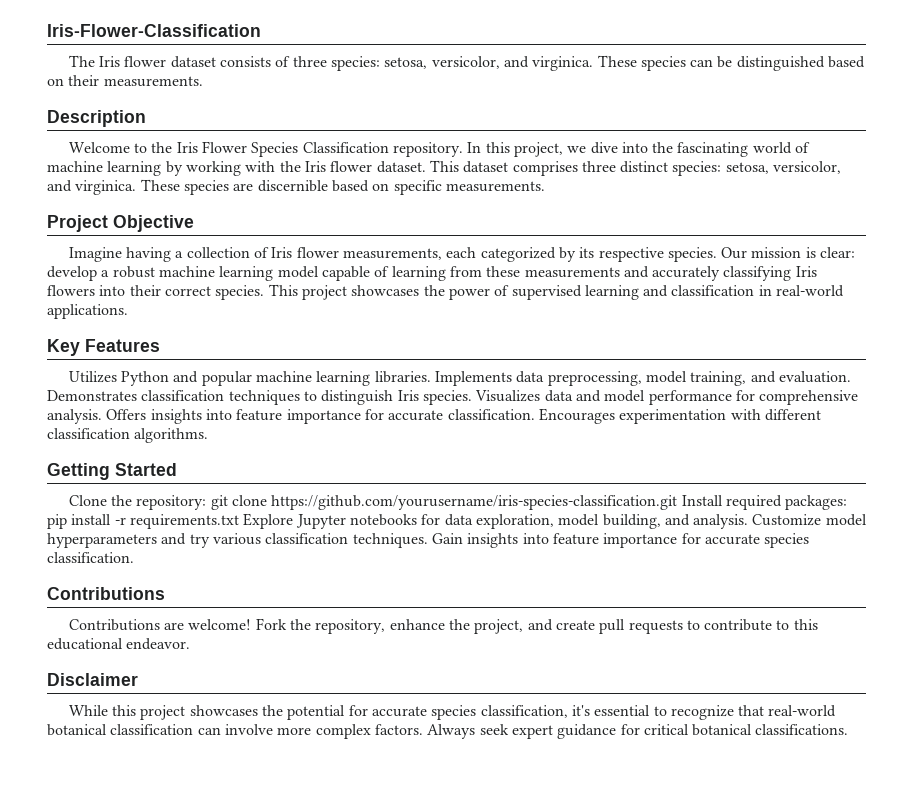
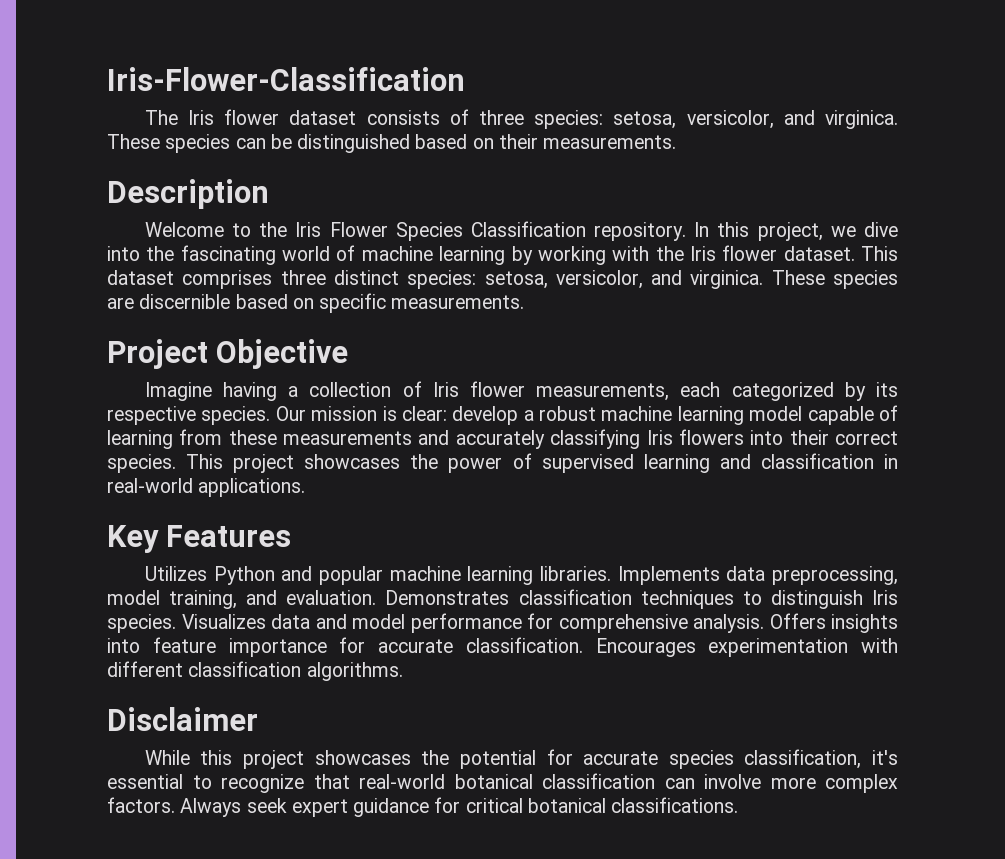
- Getting Started
- Clone the repository: git clone https://github.com/yourusername/iris-species-classification.git Install required packages: pip install -r requirements.txt Explore Jupyter notebooks for data exploration, model building, and analysis. Customize model hyperparameters and try various classification techniques. Gain insights into feature importance for accurate species classification.
- Contributions
- Contributions are welcome! Fork the repository, enhance the project, and create pull requests to contribute to this educational endeavor.

